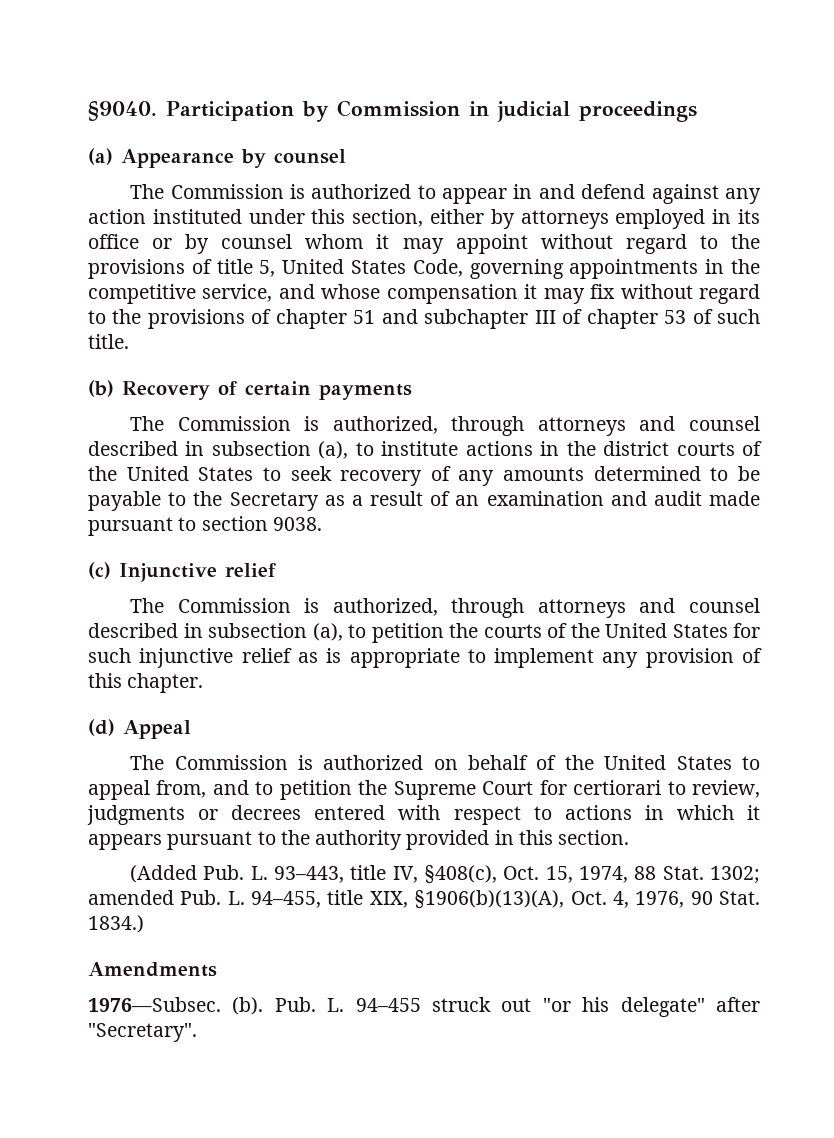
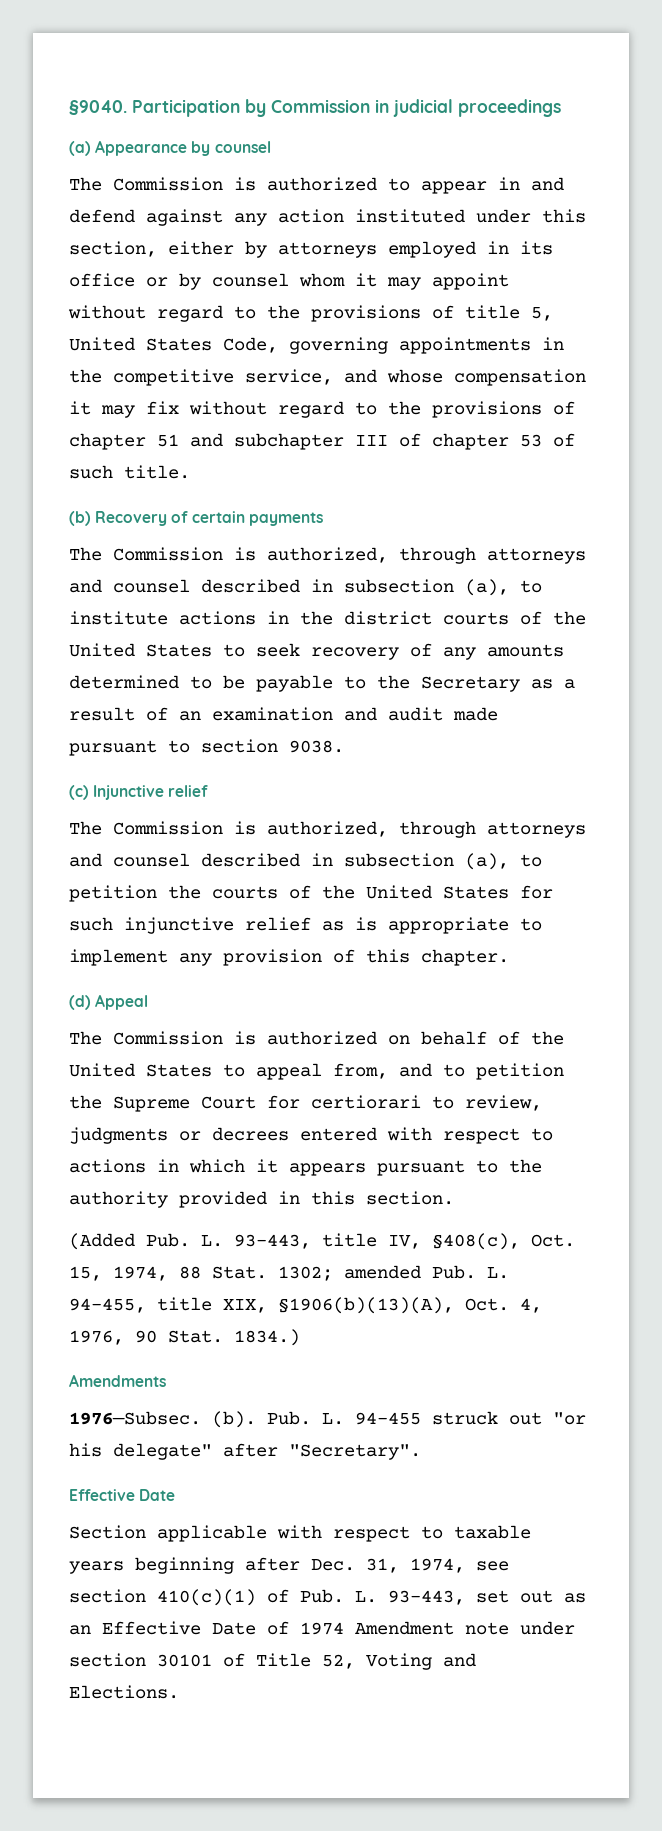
  Pub. L. 94–455 struck out "or his delegate" after "Secretary".
+ Effective Date
+ Section applicable with respect to taxable years beginning after Dec. 31, 1974, see section 410(c)(1) of Pub. L. 93–443, set out as an Effective Date of 1974 Amendment note under section 30101 of Title 52, Voting and Elections.

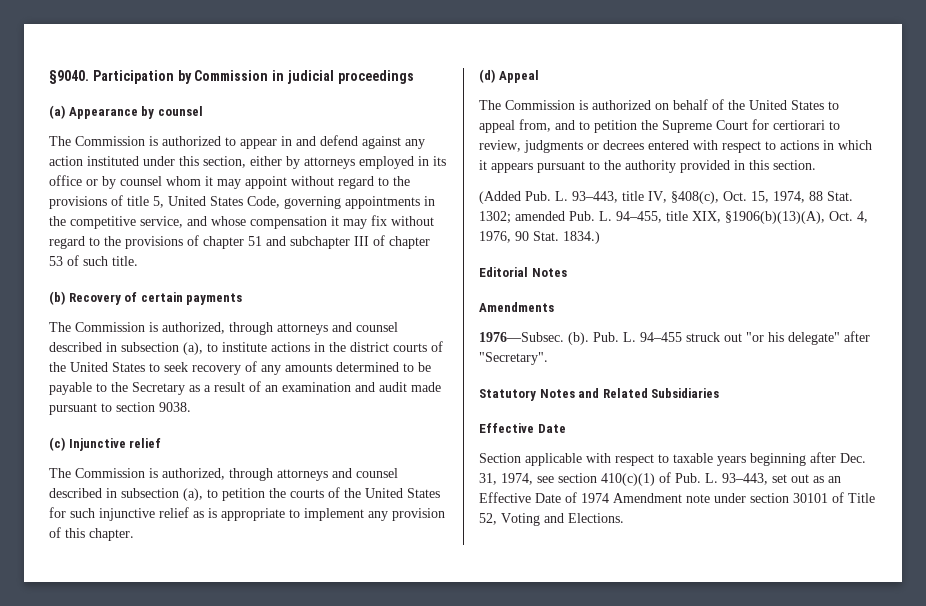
+ Editorial Notes
+ Statutory Notes and Related Subsidiaries

